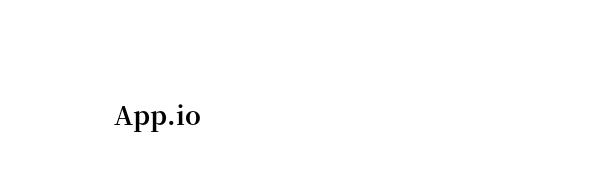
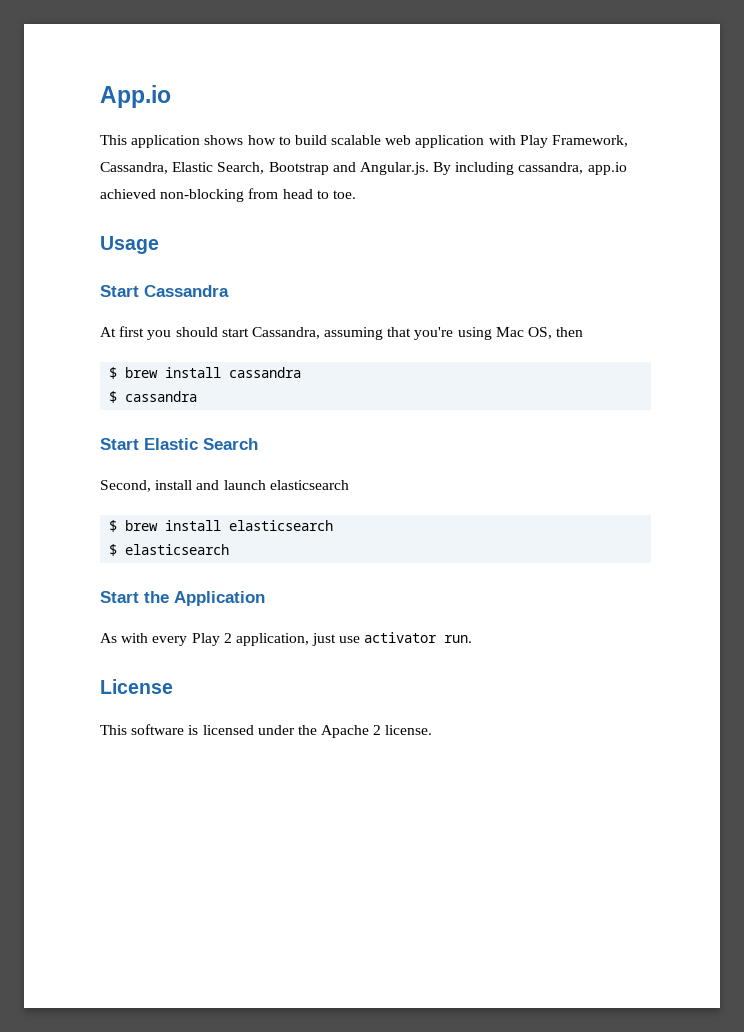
+ This application shows how to build scalable web application with Play Framework, Cassandra, Elastic Search, Bootstrap and Angular.js. By including cassandra, app.io achieved non-blocking from head to toe.
+ Usage
+ Start Cassandra
+ At first you should start Cassandra, assuming that you're using Mac OS, then
+ $ brew install cassandra
+ $ cassandra
+ Start Elastic Search
+ Second, install and launch elasticsearch
+ $ brew install elasticsearch
+ $ elasticsearch
+ Start the Application
+ As with every Play 2 application, just use activator run.
+ License
+ This software is licensed under the Apache 2 license.

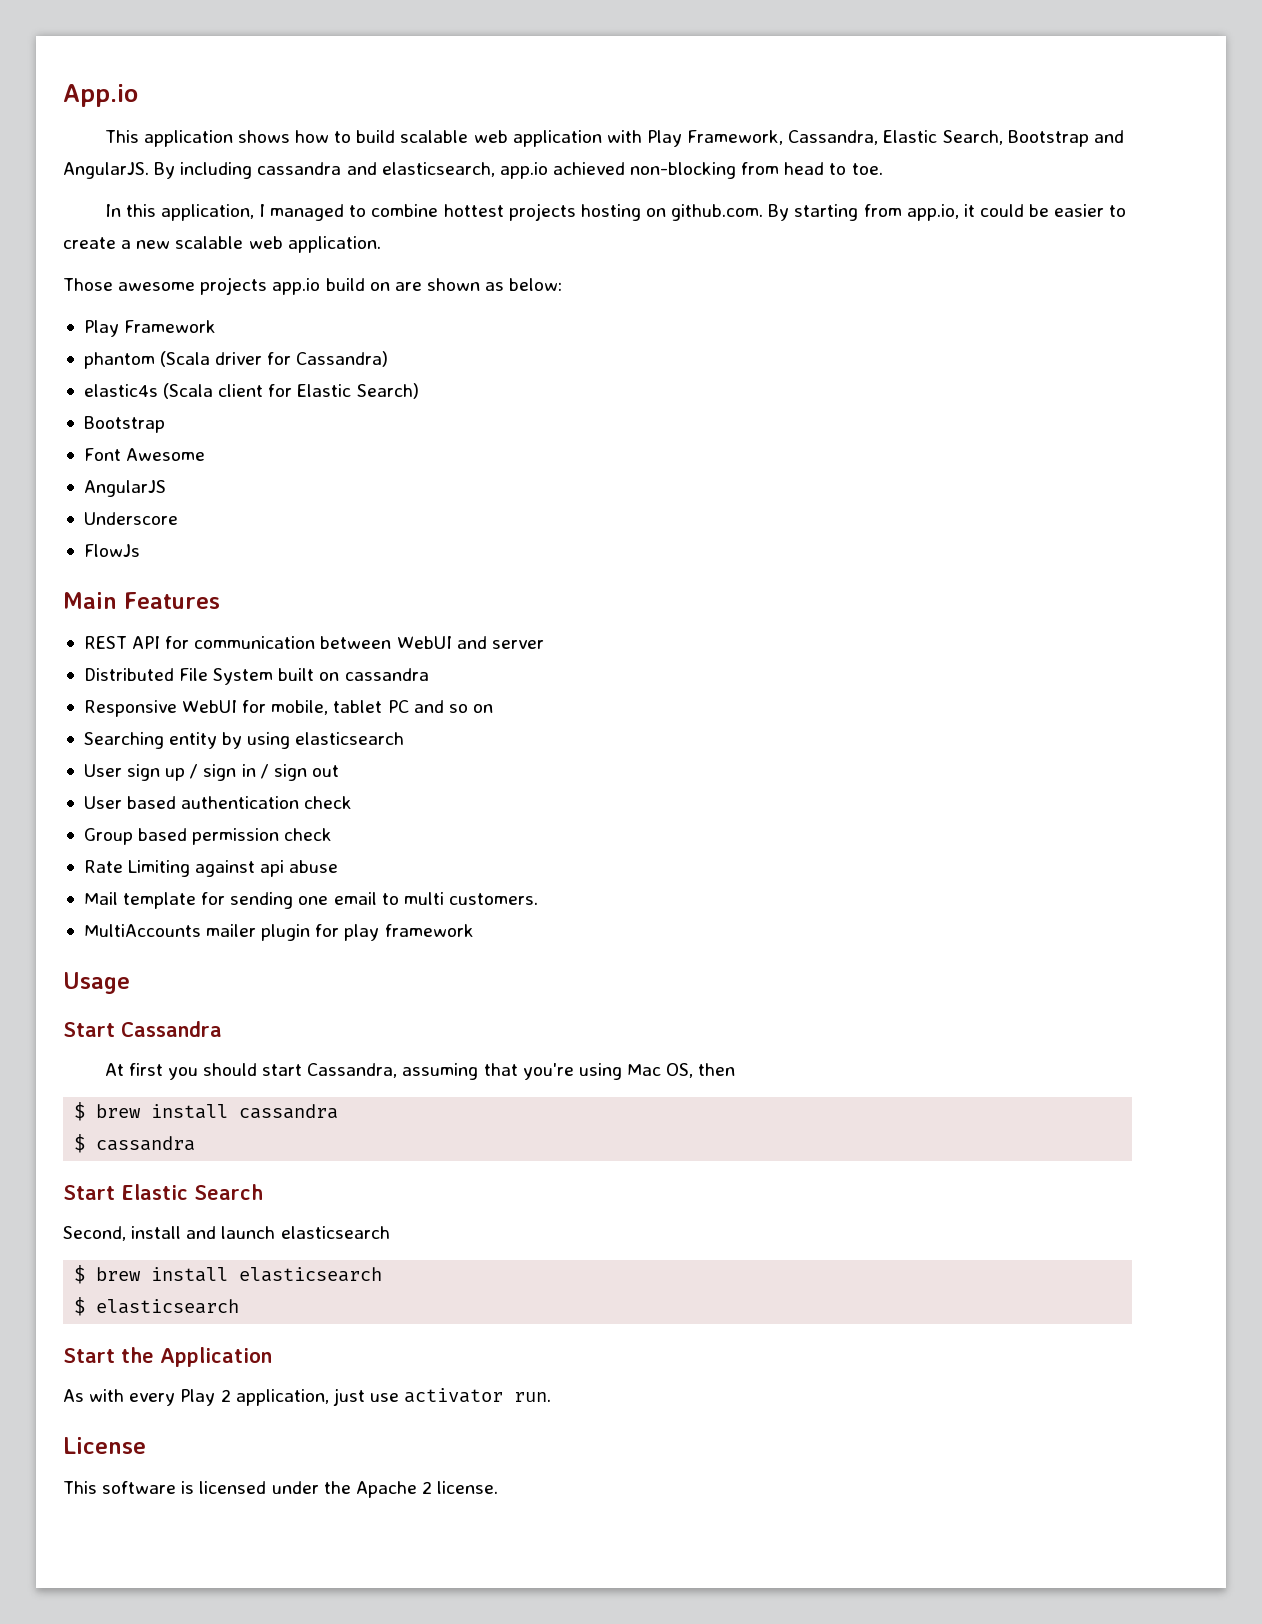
- This application shows how to build scalable web application with Play Framework, Cassandra, Elastic Search, Bootstrap and Angular.js. By including cassandra, app.io achieved non-blocking from head to toe.
+ This application shows how to build scalable web application with Play Framework, Cassandra, Elastic Search, Bootstrap and AngularJS. By including cassandra and elasticsearch, app.io achieved non-blocking from head to toe.
+ In this application, I managed to combine hottest projects hosting on github.com. By starting from app.io, it could be easier to create a new scalable web application.
+ Those awesome projects app.io build on are shown as below:
+ Play Framework
+ phantom (Scala driver for Cassandra)
+ elastic4s (Scala client for Elastic Search)
+ Bootstrap
+ Font Awesome
+ AngularJS
+ Underscore
+ FlowJs
+ Main Features
+ REST API for communication between WebUI and server
+ Distributed File System built on cassandra
+ Responsive WebUI for mobile, tablet PC and so on
+ Searching entity by using elasticsearch
+ User sign up / sign in / sign out
+ User based authentication check
+ Group based permission check
+ Rate Limiting against api abuse
+ Mail template for sending one email to multi customers.
+ MultiAccounts mailer plugin for play framework

